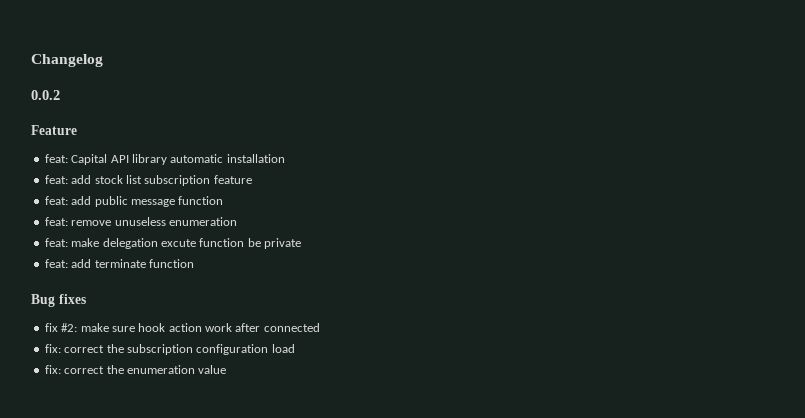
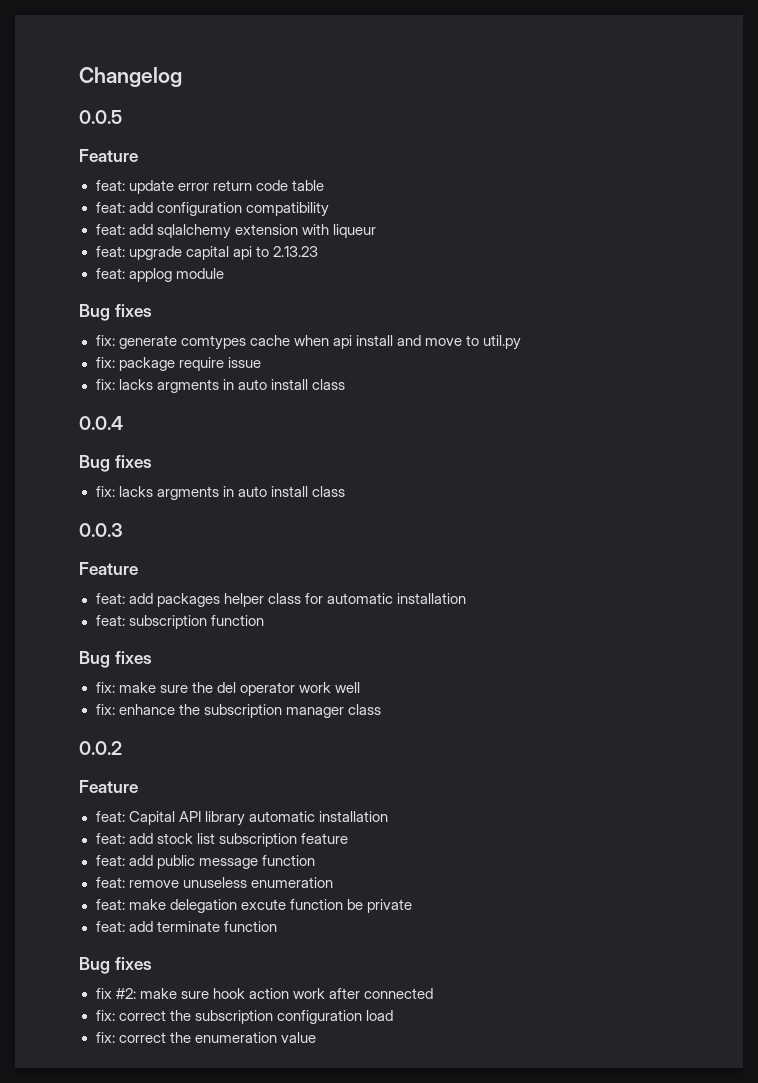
+ 0.0.5
+ Feature
+ feat: update error return code table
+ feat: add configuration compatibility
+ feat: add sqlalchemy extension with liqueur
+ feat: upgrade capital api to 2.13.23
+ feat: applog module
+ Bug fixes
+ fix: generate comtypes cache when api install and move to util.py
+ fix: package require issue
+ fix: lacks argments in auto install class
+ 0.0.4
+ Bug fixes
+ fix: lacks argments in auto install class
+ 0.0.3
+ Feature
+ feat: add packages helper class for automatic installation
+ feat: subscription function
+ Bug fixes
+ fix: make sure the del operator work well
+ fix: enhance the subscription manager class

